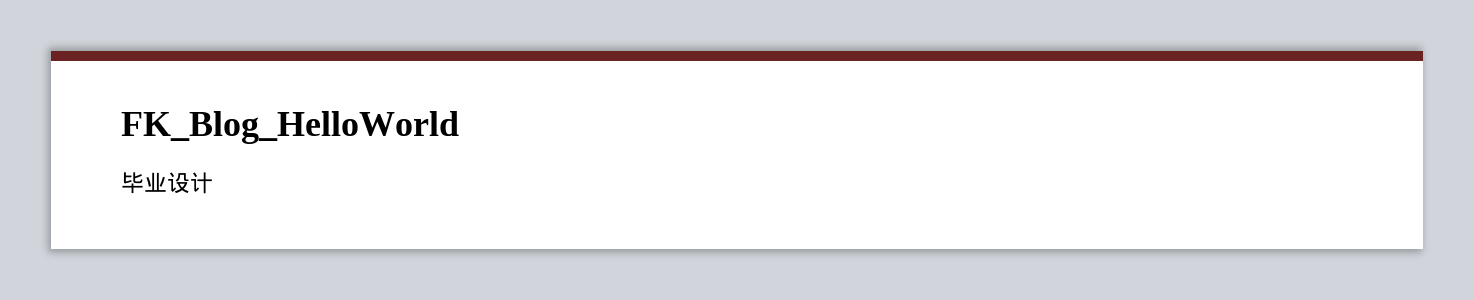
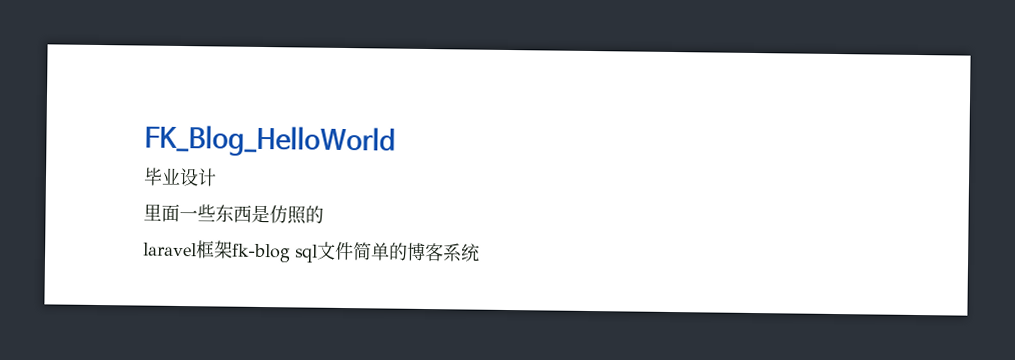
+ 里面一些东西是仿照的
+ laravel框架fk-blog sql文件简单的博客系统

